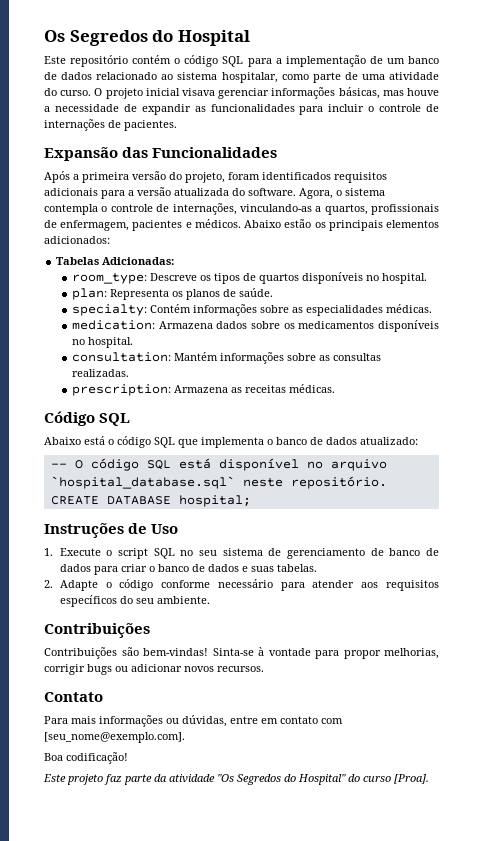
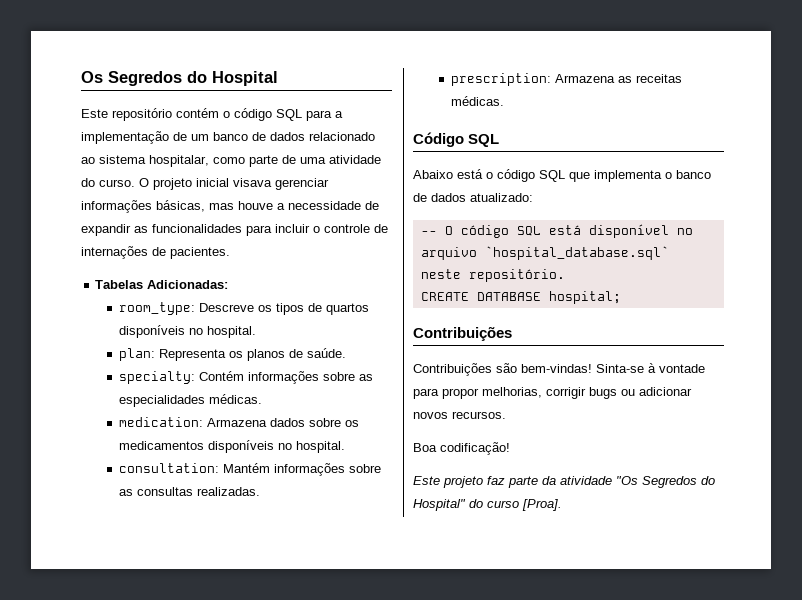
- Expansão das Funcionalidades
- Após a primeira versão do projeto, foram identificados requisitos adicionais para a versão atualizada do software. Agora, o sistema contempla o controle de internações, vinculando-as a quartos, profissionais de enfermagem, pacientes e médicos. Abaixo estão os principais elementos adicionados:
- Instruções de Uso
- 1. Execute o script SQL no seu sistema de gerenciamento de banco de dados para criar o banco de dados e suas tabelas.
- 2. Adapte o código conforme necessário para atender aos requisitos específicos do seu ambiente.
- Contato
- Para mais informações ou dúvidas, entre em contato com [seu_nome@exemplo.com].

